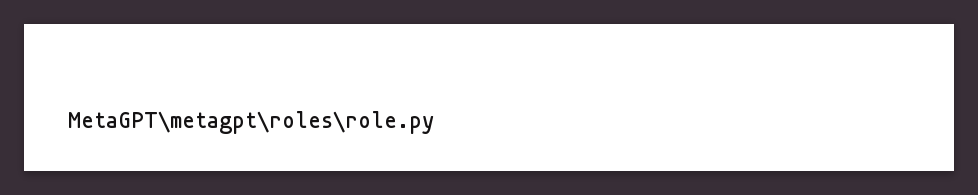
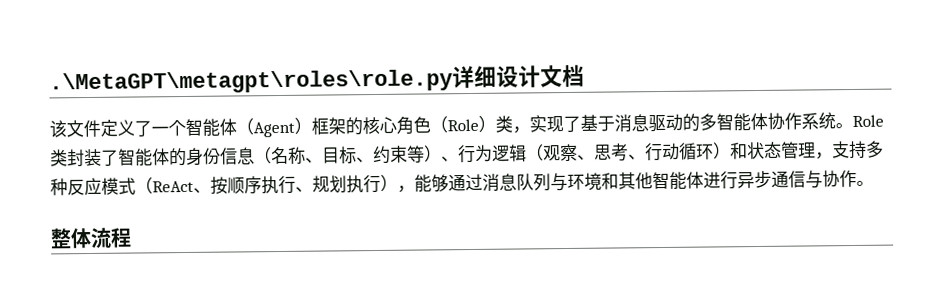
- MetaGPT\metagpt\roles\role.py
+ .\MetaGPT\metagpt\roles\role.py详细设计文档
+ 该文件定义了一个智能体（Agent）框架的核心角色（Role）类，实现了基于消息驱动的多智能体协作系统。Role类封装了智能体的身份信息（名称、目标、约束等）、行为逻辑（观察、思考、行动循环）和状态管理，支持多种反应模式（ReAct、按顺序执行、规划执行），能够通过消息队列与环境和其他智能体进行异步通信与协作。
+ 整体流程

